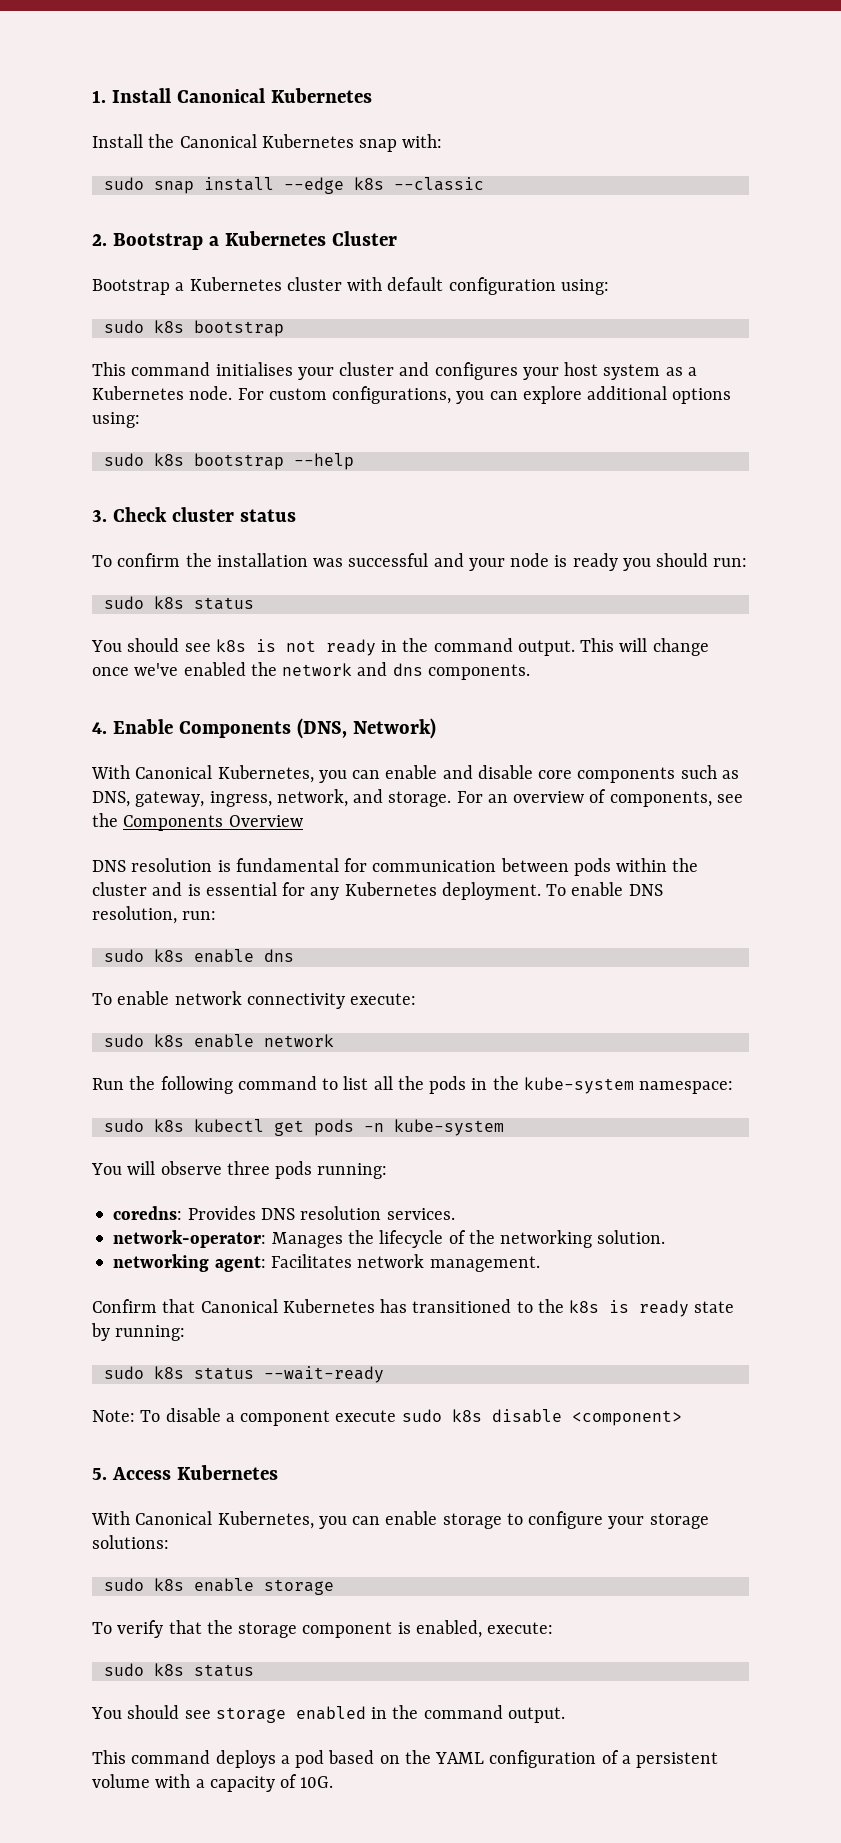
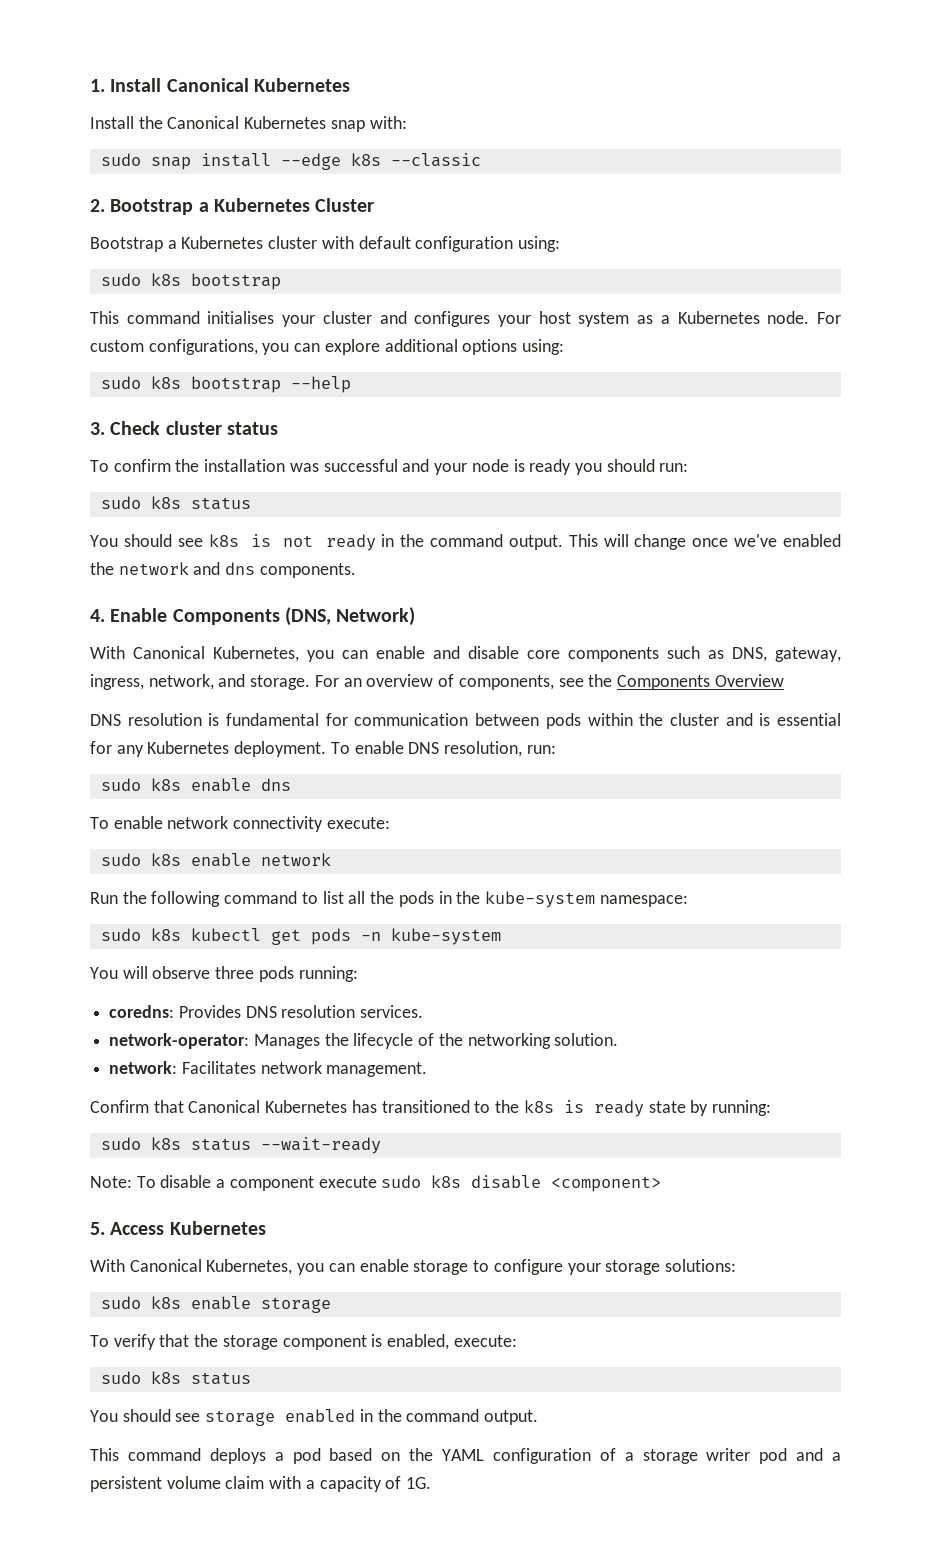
- networking agent: Facilitates network management.
+ network: Facilitates network management.
- This command deploys a pod based on the YAML configuration of a persistent volume with a capacity of 10G.
+ This command deploys a pod based on the YAML configuration of a storage writer pod and a persistent volume claim with a capacity of 1G.

